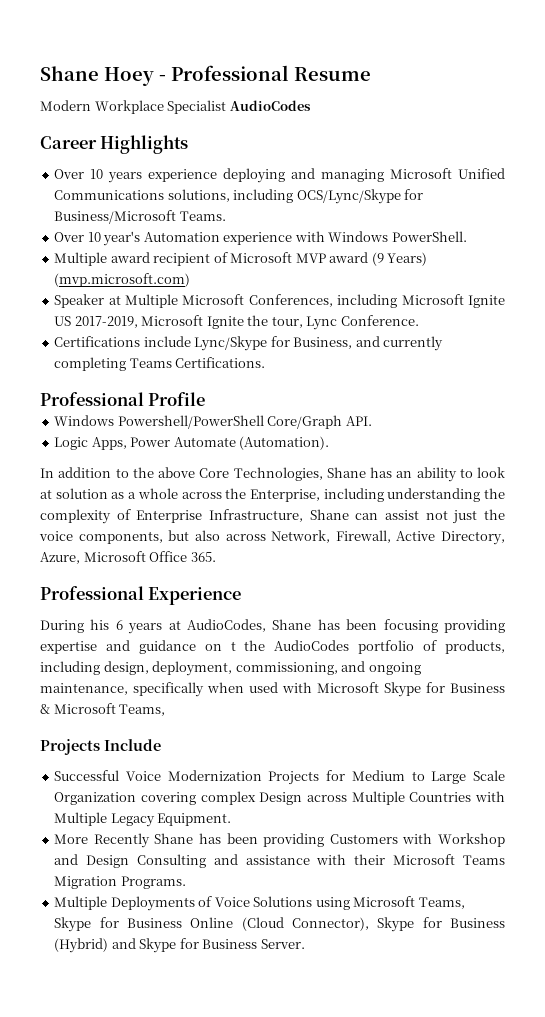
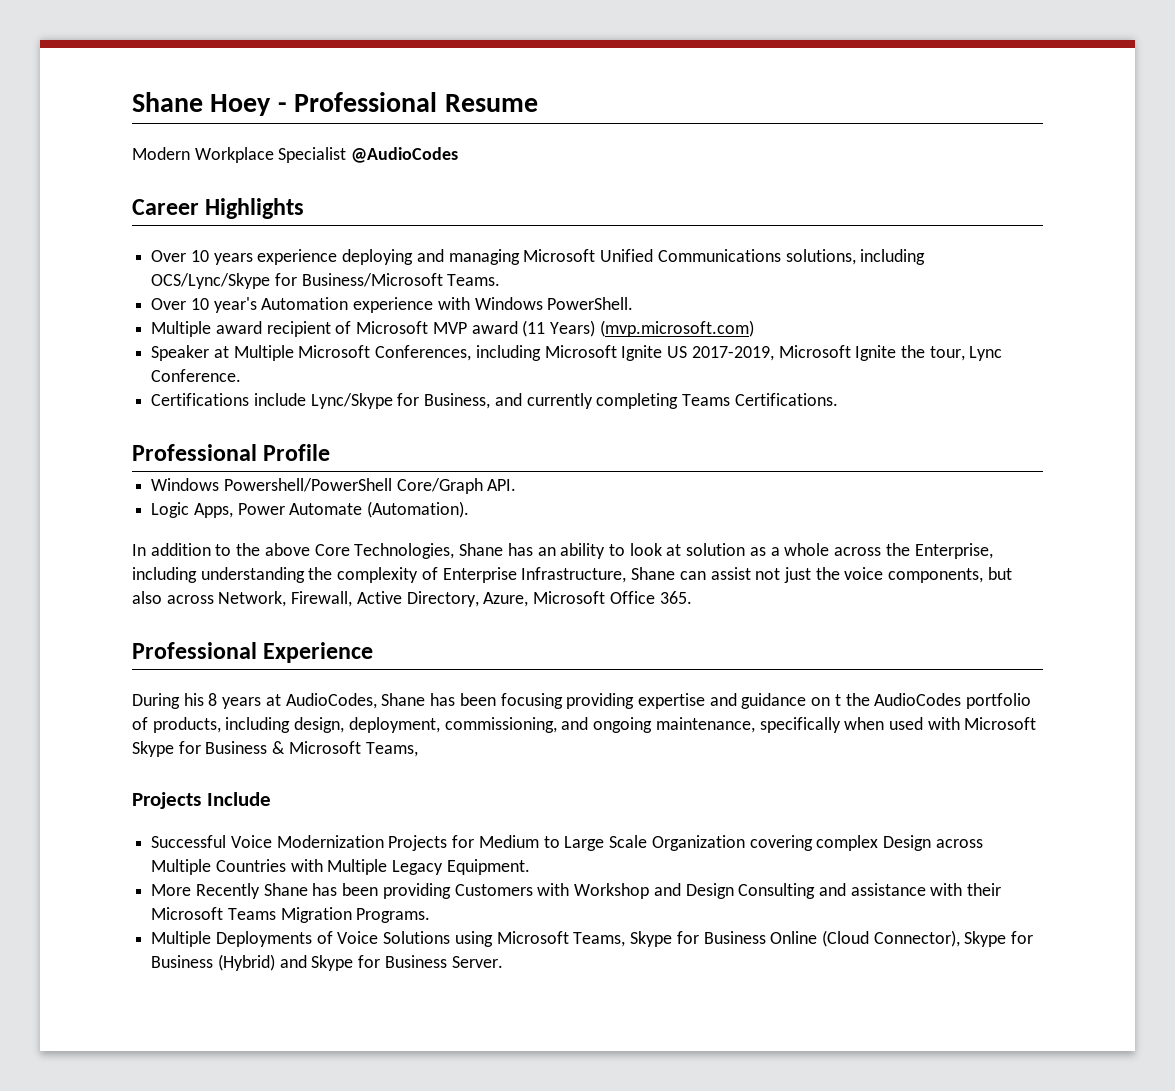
- Modern Workplace Specialist AudioCodes
+ Modern Workplace Specialist @AudioCodes
- Multiple award recipient of Microsoft MVP award (9 Years) (mvp.microsoft.com)
+ Multiple award recipient of Microsoft MVP award (11 Years) (mvp.microsoft.com)
- During his 6 years at AudioCodes, Shane has been focusing providing expertise and guidance on t the AudioCodes portfolio of products, including design, deployment, commissioning, and ongoing maintenance, specifically when used with Microsoft Skype for Business & Microsoft Teams,
+ During his 8 years at AudioCodes, Shane has been focusing providing expertise and guidance on t the AudioCodes portfolio of products, including design, deployment, commissioning, and ongoing maintenance, specifically when used with Microsoft Skype for Business & Microsoft Teams,

